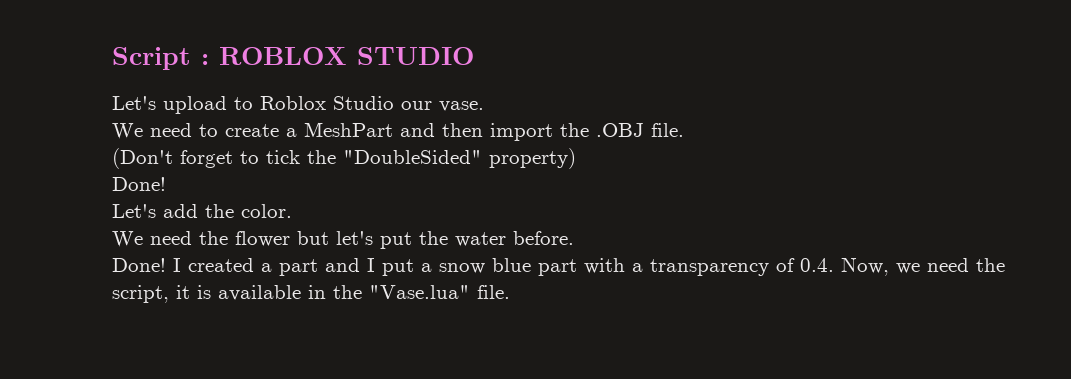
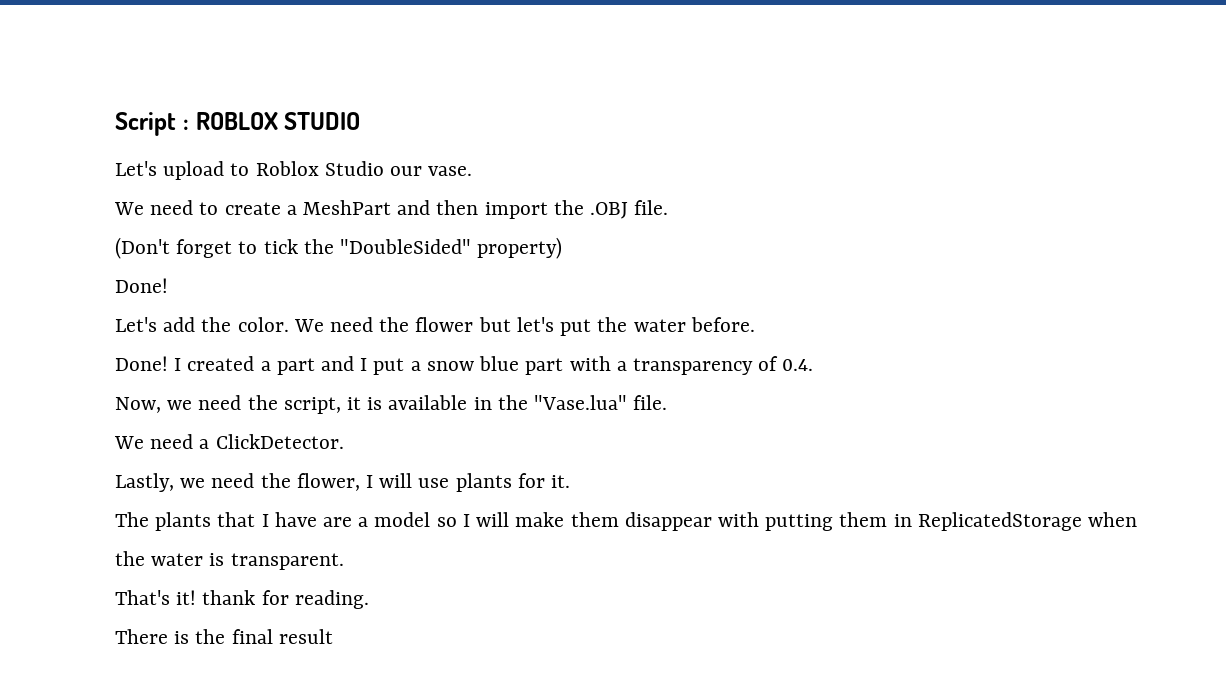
- Let's add the color.
- We need the flower but let's put the water before.
+ Let's add the color. We need the flower but let's put the water before.
- I created a part and I put a snow blue part with a transparency of 0.4. Now, we need the script, it is available in the "Vase.lua" file.
+ I created a part and I put a snow blue part with a transparency of 0.4.
+ Now, we need the script, it is available in the "Vase.lua" file.
+ We need a ClickDetector.
+ Lastly, we need the flower, I will use plants for it.
+ The plants that I have are a model so I will make them disappear with putting them in ReplicatedStorage when the water is transparent.
+ That's it! thank for reading.
+ There is the final result

